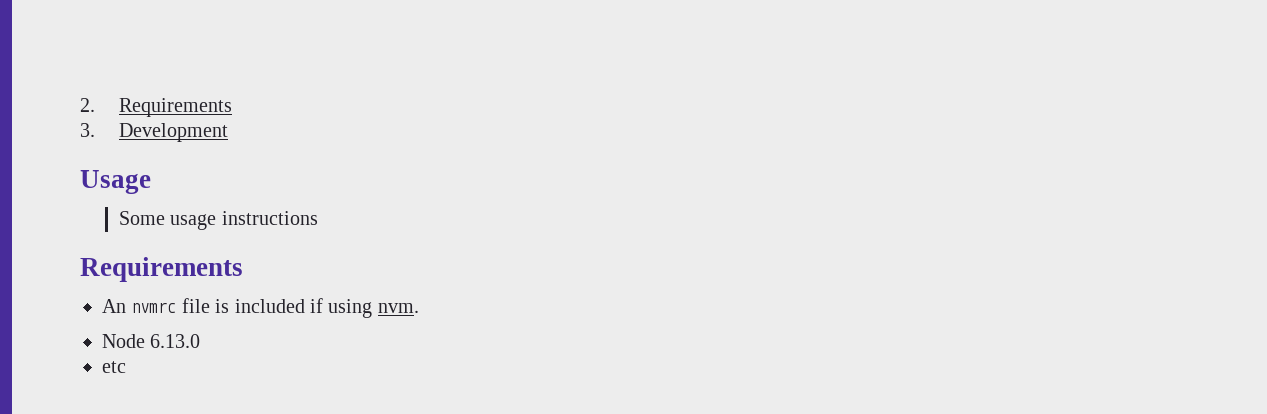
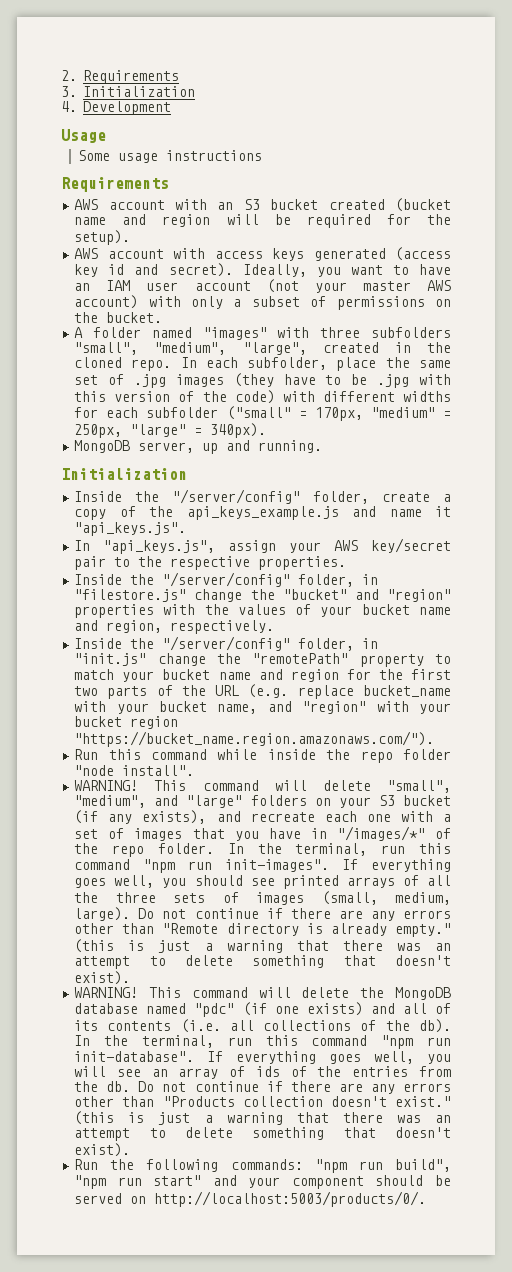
- 3. Development
+ 3. Initialization
+ 4. Development
- An nvmrc file is included if using nvm.
- Node 6.13.0
- etc
+ AWS account with an S3 bucket created (bucket name and region will be required for the setup).
+ AWS account with access keys generated (access key id and secret). Ideally, you want to have an IAM user account (not your master AWS account) with only a subset of permissions on the bucket.
+ A folder named "images" with three subfolders "small", "medium", "large", created in the cloned repo. In each subfolder, place the same set of .jpg images (they have to be .jpg with this version of the code) with different widths for each subfolder ("small" = 170px, "medium" = 250px, "large" = 340px).
+ MongoDB server, up and running.
+ Initialization
+ Inside the "/server/config" folder, create a copy of the api_keys_example.js and name it "api_keys.js".
+ In "api_keys.js", assign your AWS key/secret pair to the respective properties.
+ Inside the "/server/config" folder, in "filestore.js" change the "bucket" and "region" properties with the values of your bucket name and region, respectively.
+ Inside the "/server/config" folder, in "init.js" change the "remotePath" property to match your bucket name and region for the first two parts of the URL (e.g. replace bucket_name with your bucket name, and "region" with your bucket region "https://bucket_name.region.amazonaws.com/").
+ Run this command while inside the repo folder "node install".
+ WARNING! This command will delete "small", "medium", and "large" folders on your S3 bucket (if any exists), and recreate each one with a set of images that you have in "/images/*" of the repo folder. In the terminal, run this command "npm run init-images". If everything goes well, you should see printed arrays of all the three sets of images (small, medium, large). Do not continue if there are any errors other than "Remote directory is already empty." (this is just a warning that there was an attempt to delete something that doesn't exist).
+ WARNING! This command will delete the MongoDB database named "pdc" (if one exists) and all of its contents (i.e. all collections of the db). In the terminal, run this command "npm run init-database". If everything goes well, you will see an array of ids of the entries from the db. Do not continue if there are any errors other than "Products collection doesn't exist." (this is just a warning that there was an attempt to delete something that doesn't exist).
+ Run the following commands: "npm run build", "npm run start" and your component should be served on http://localhost:5003/products/0/.

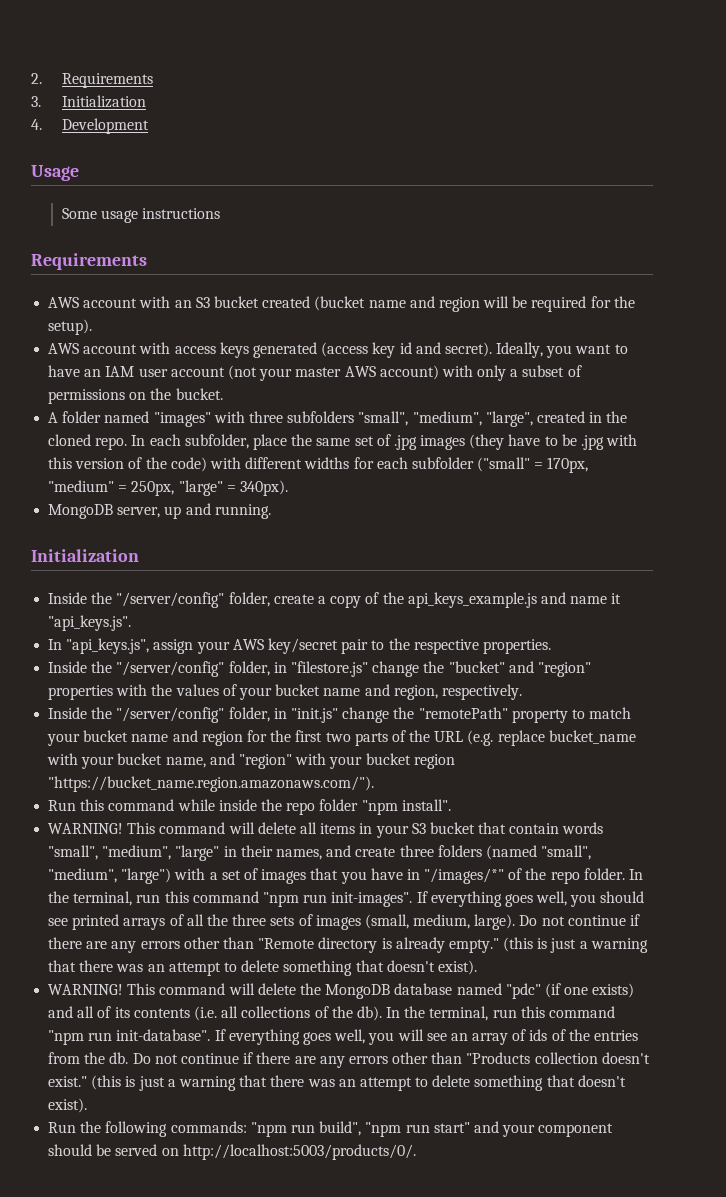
- Run this command while inside the repo folder "node install".
+ Run this command while inside the repo folder "npm install".
- This command will delete "small", "medium", and "large" folders on your S3 bucket (if any exists), and recreate each one with a set of images that you have in "/images/*" of the repo folder.
+ This command will delete all items in your S3 bucket that contain words "small", "medium", "large" in their names, and create three folders (named "small", "medium", "large") with a set of images that you have in "/images/*" of the repo folder.

